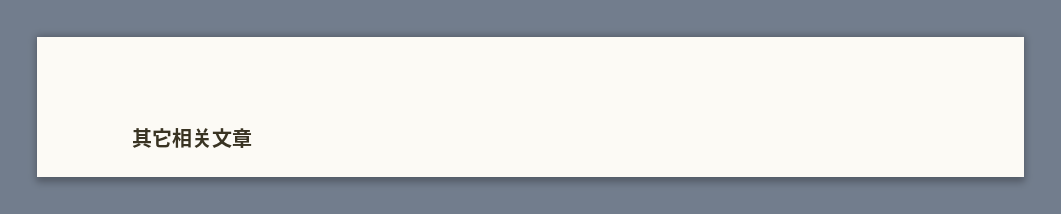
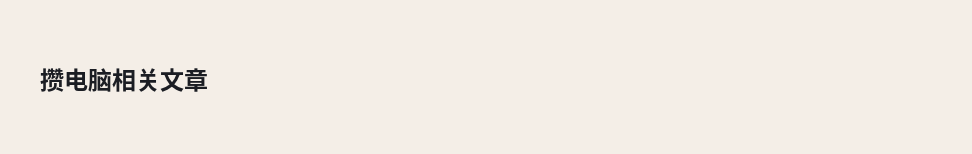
- 其它相关文章
+ 攒电脑相关文章

